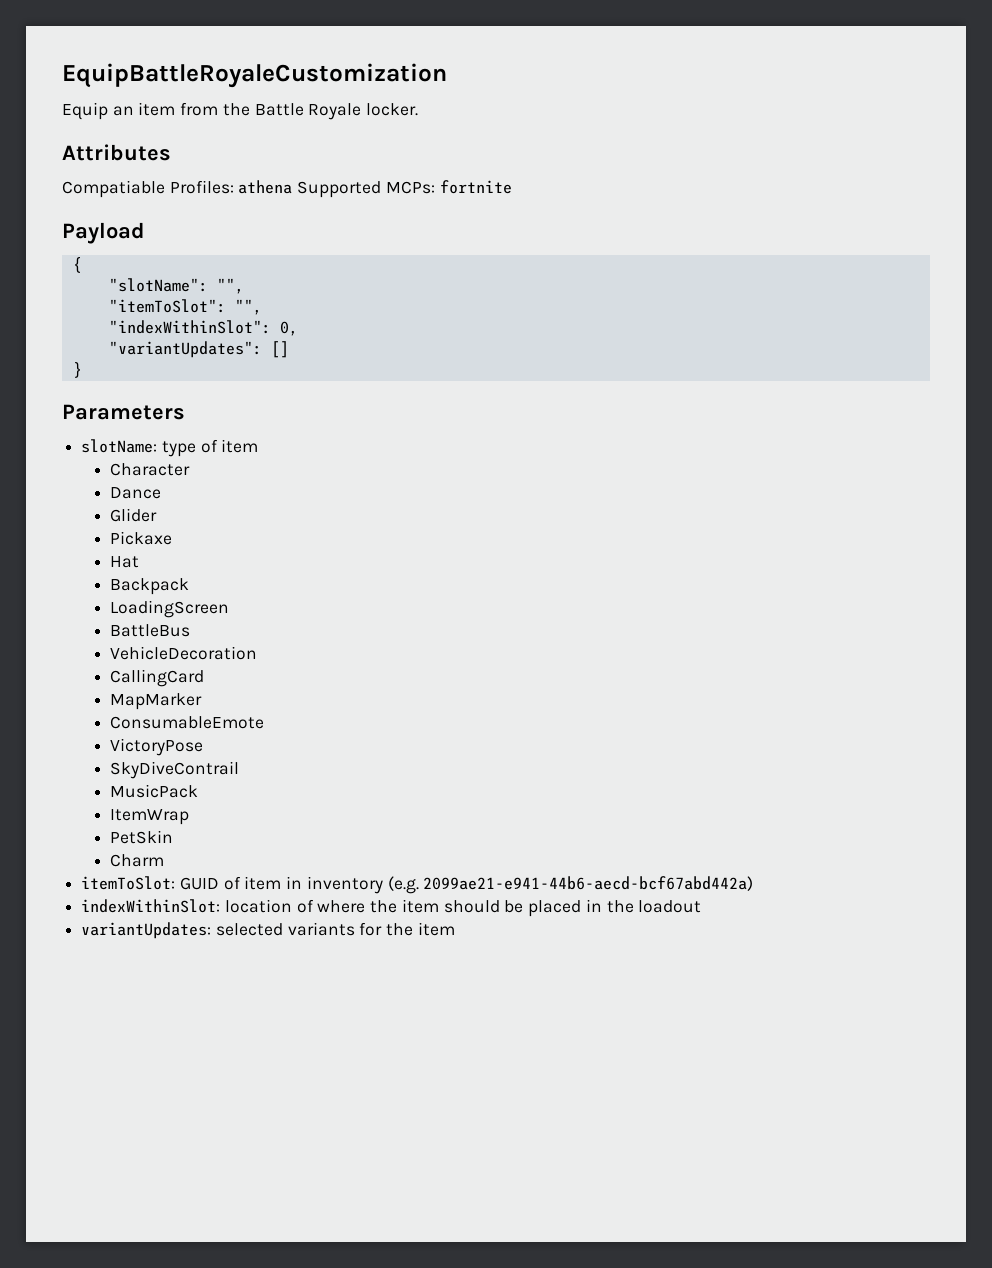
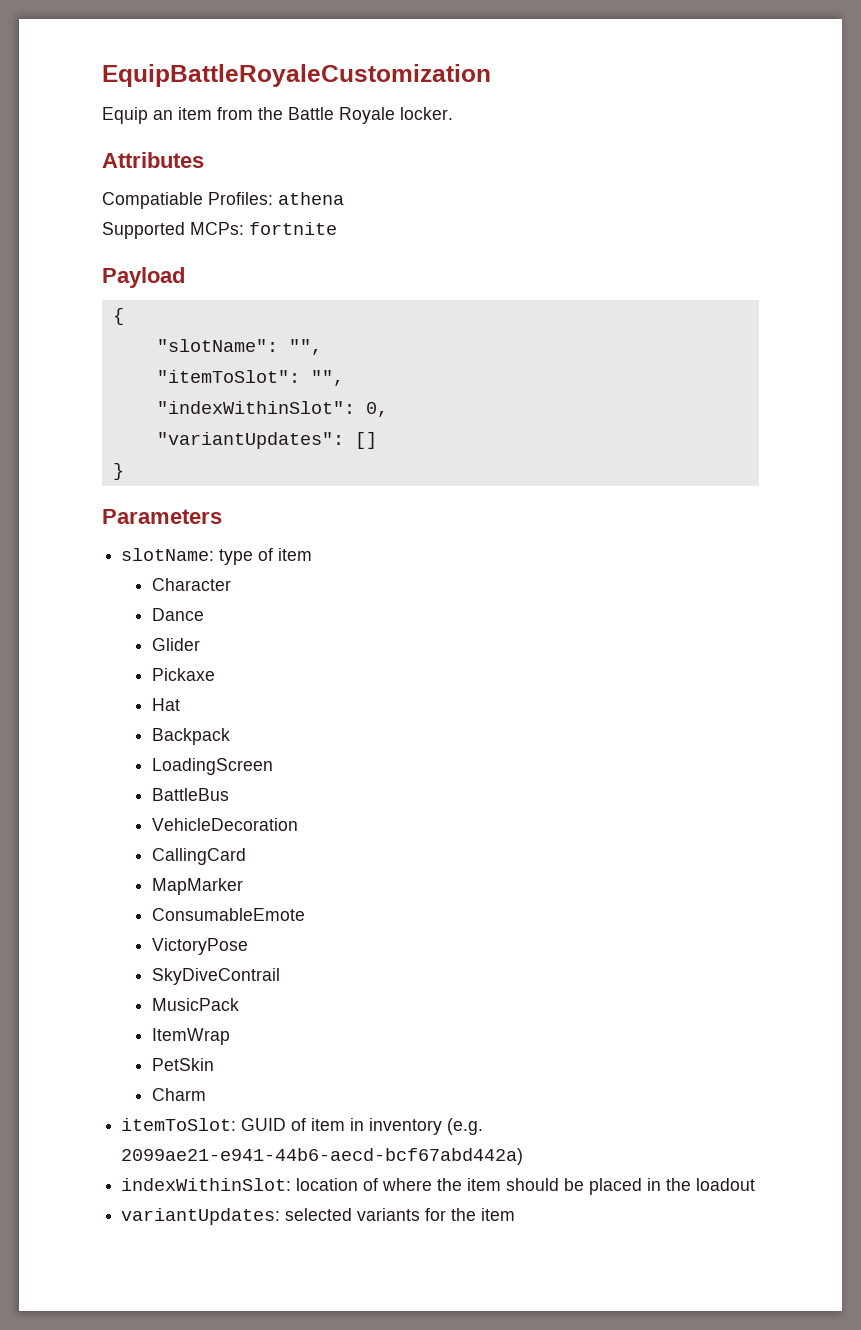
- Compatiable Profiles: athena Supported MCPs: fortnite
+ Compatiable Profiles: athena
+ Supported MCPs: fortnite

